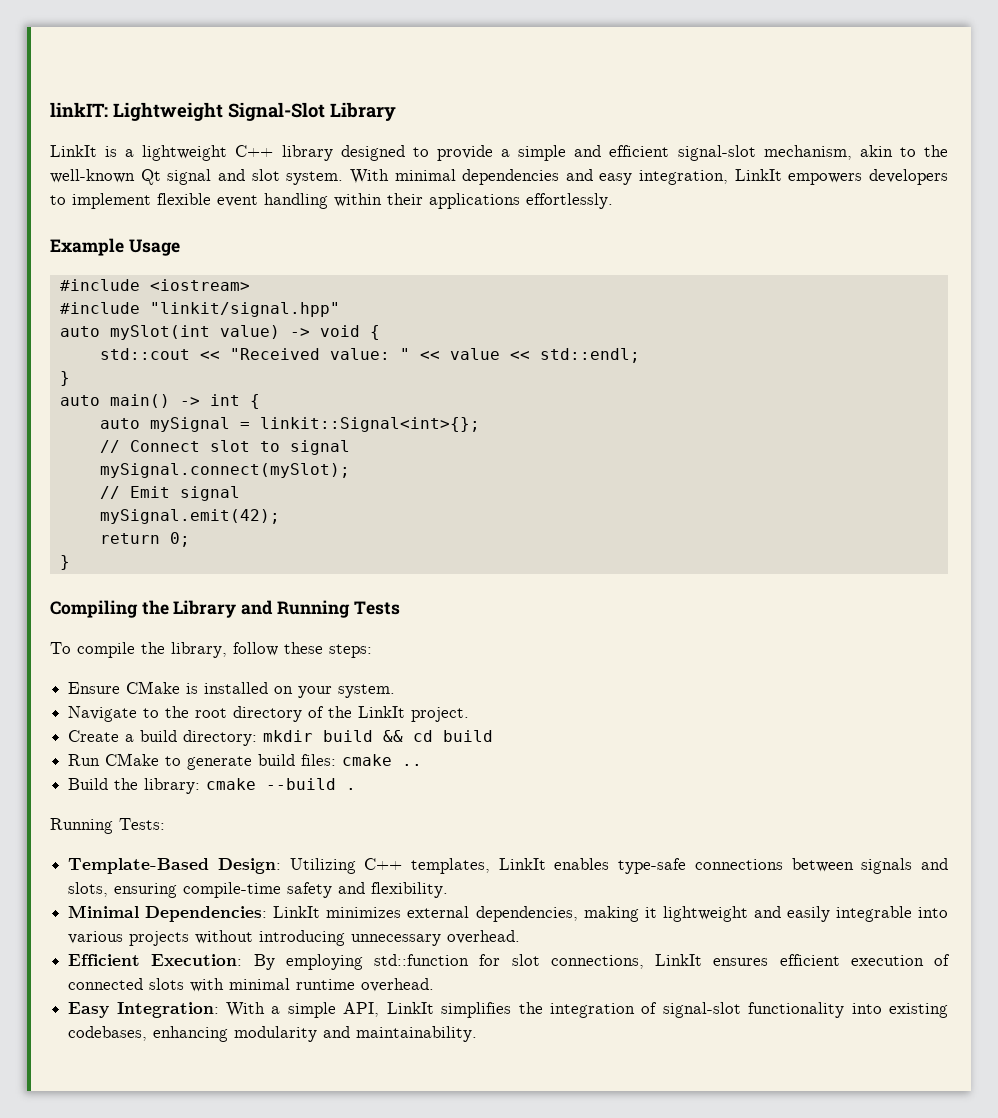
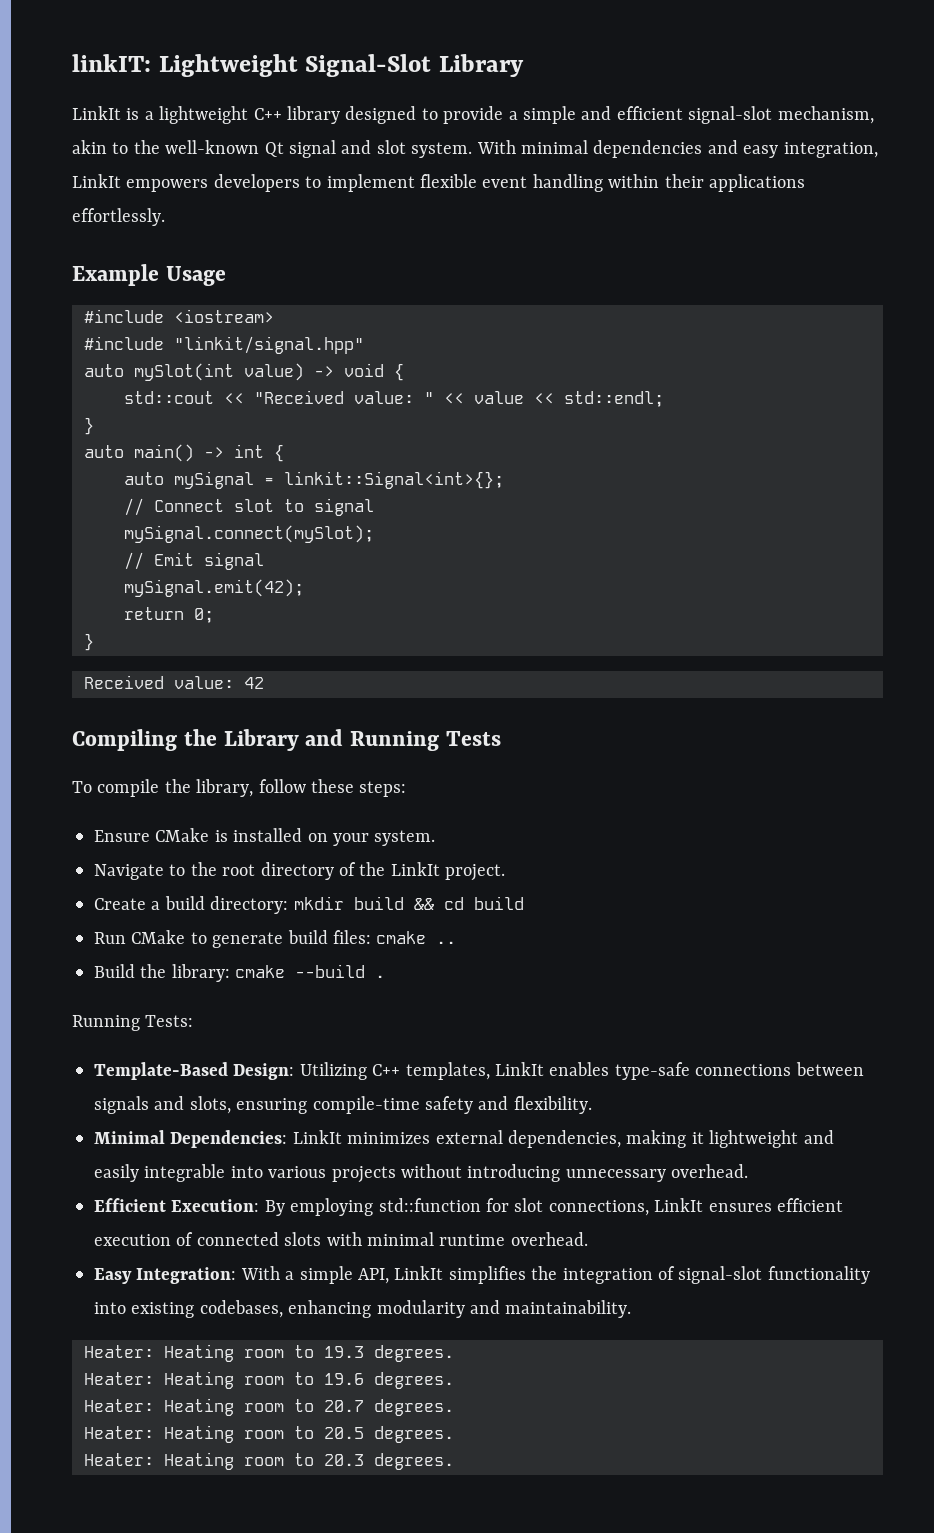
+ Received value: 42
+ Heater: Heating room to 19.3 degrees.
+ Heater: Heating room to 19.6 degrees.
+ Heater: Heating room to 20.7 degrees.
+ Heater: Heating room to 20.5 degrees.
+ Heater: Heating room to 20.3 degrees.

